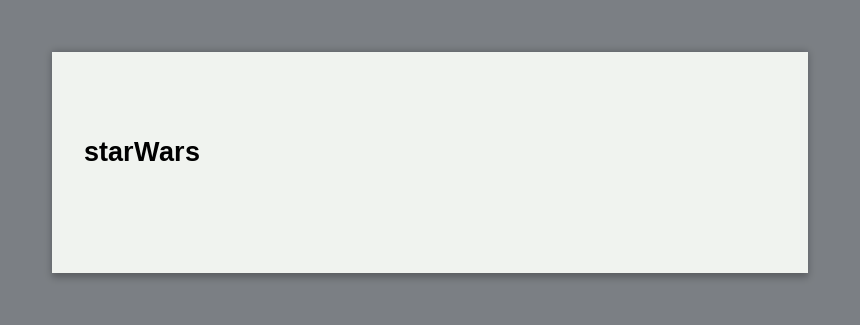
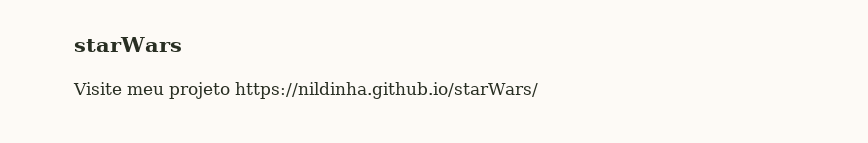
+ Visite meu projeto https://nildinha.github.io/starWars/

